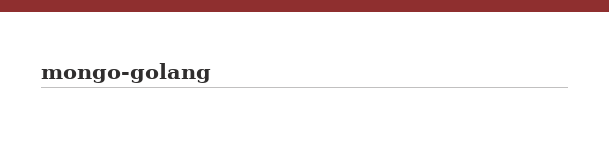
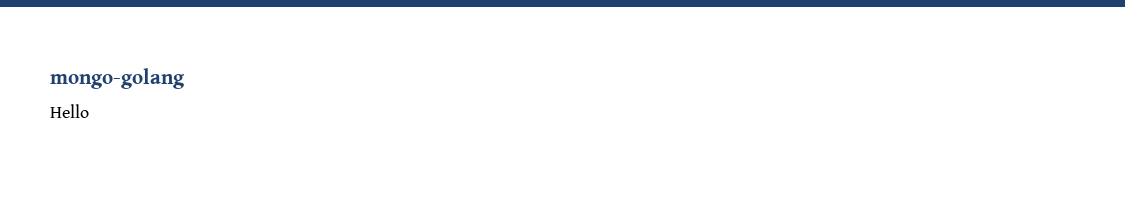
+ Hello

